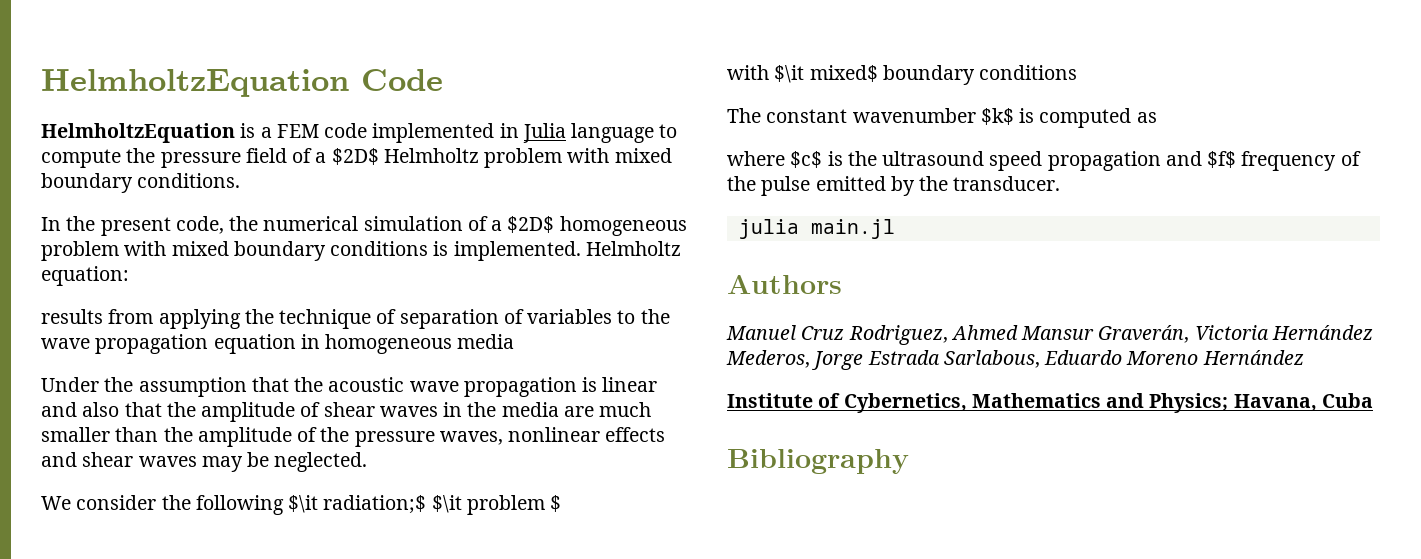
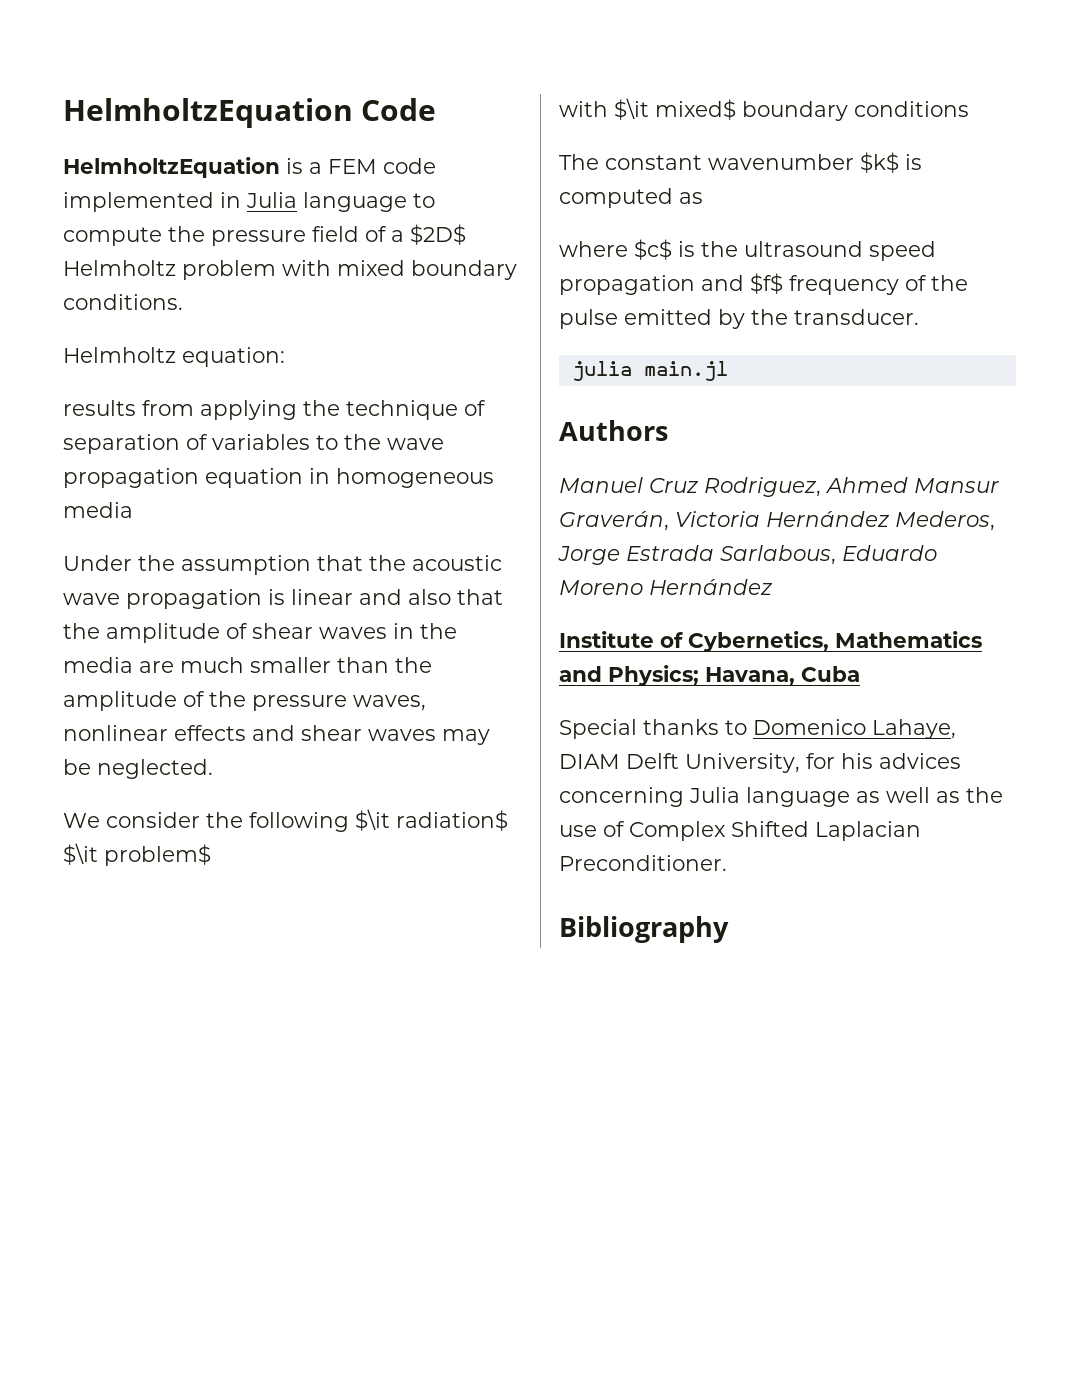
- In the present code, the numerical simulation of a $2D$ homogeneous problem with mixed boundary conditions is implemented.
- We consider the following $\it radiation;$ $\it problem $
+ We consider the following $\it radiation$ $\it problem$
+ Special thanks to Domenico Lahaye, DIAM Delft University, for his advices concerning Julia language as well as the use of Complex Shifted Laplacian Preconditioner.

